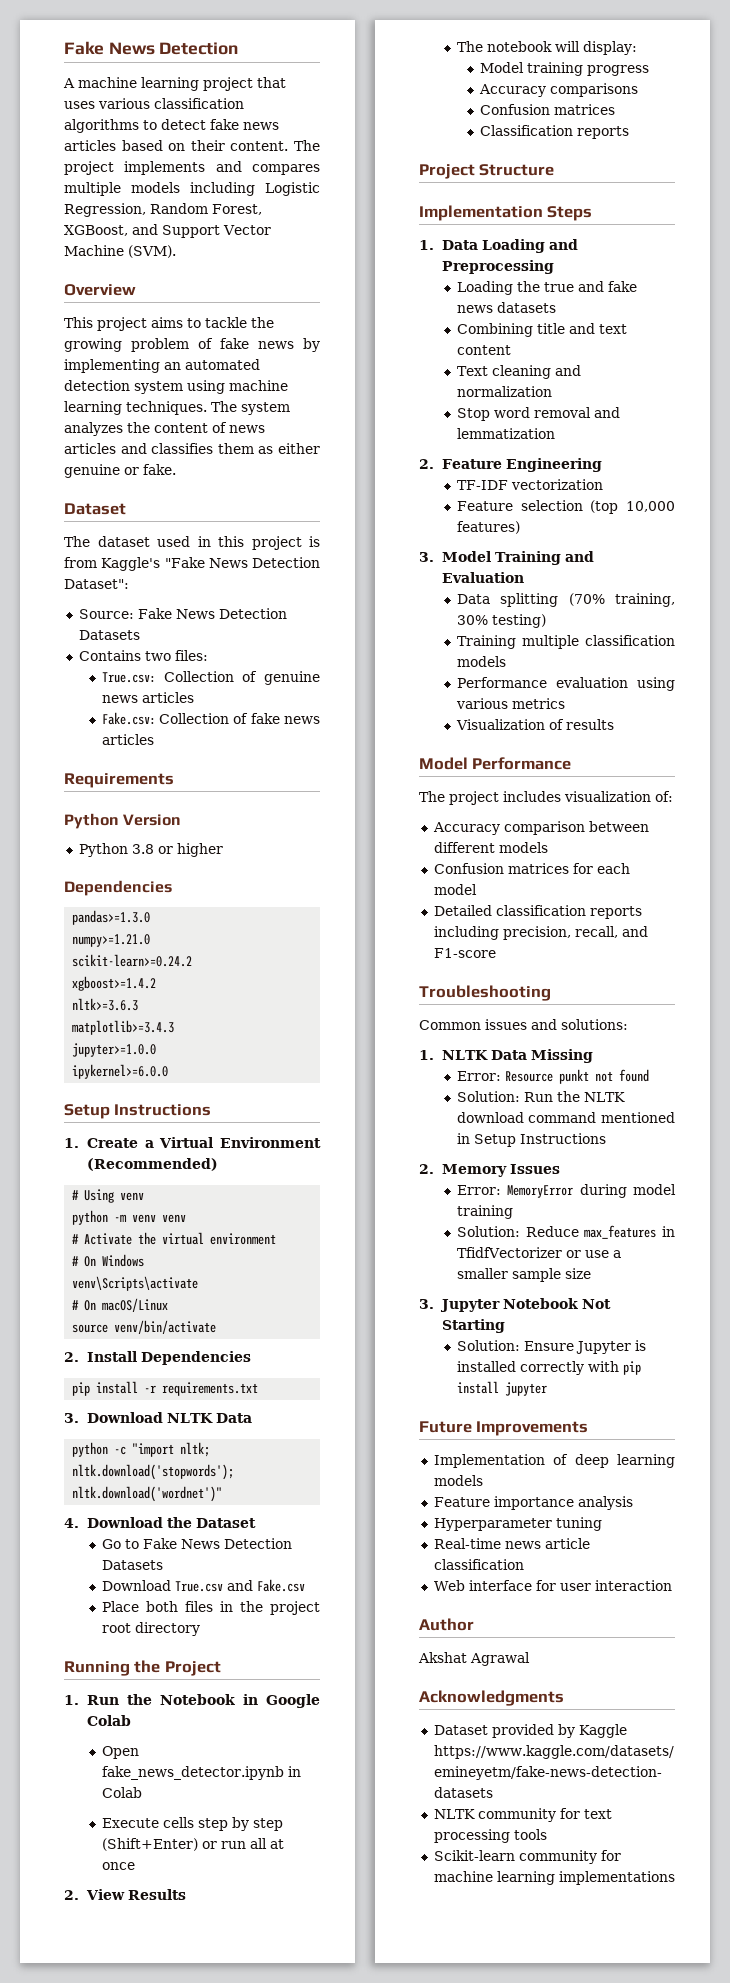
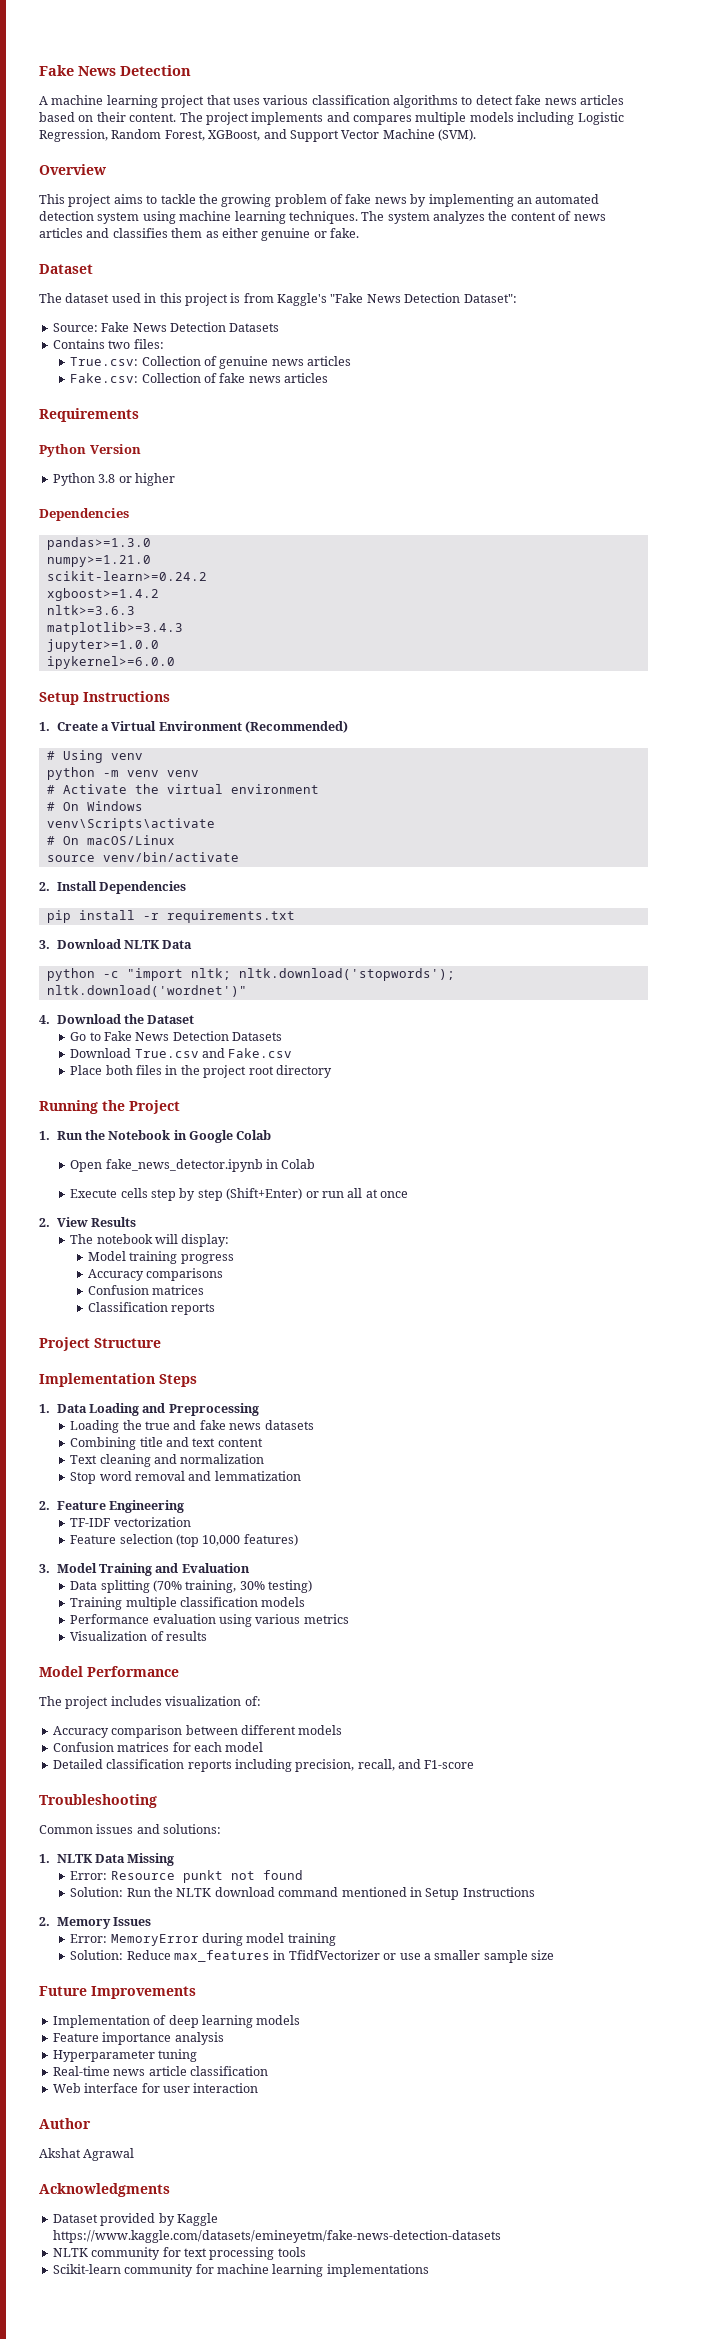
- 3. Jupyter Notebook Not Starting
- Solution: Ensure Jupyter is installed correctly with pip install jupyter

